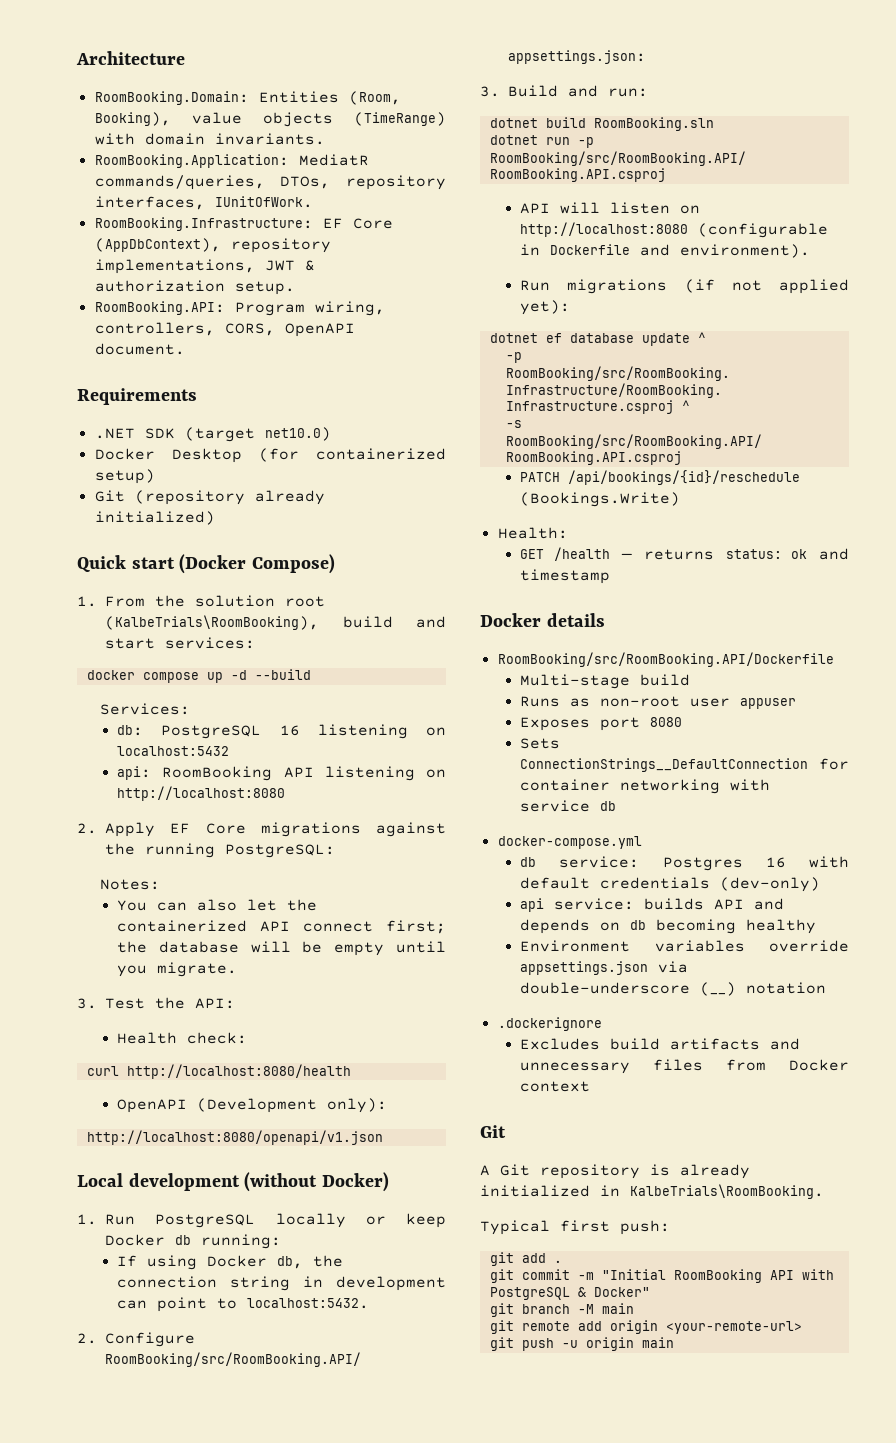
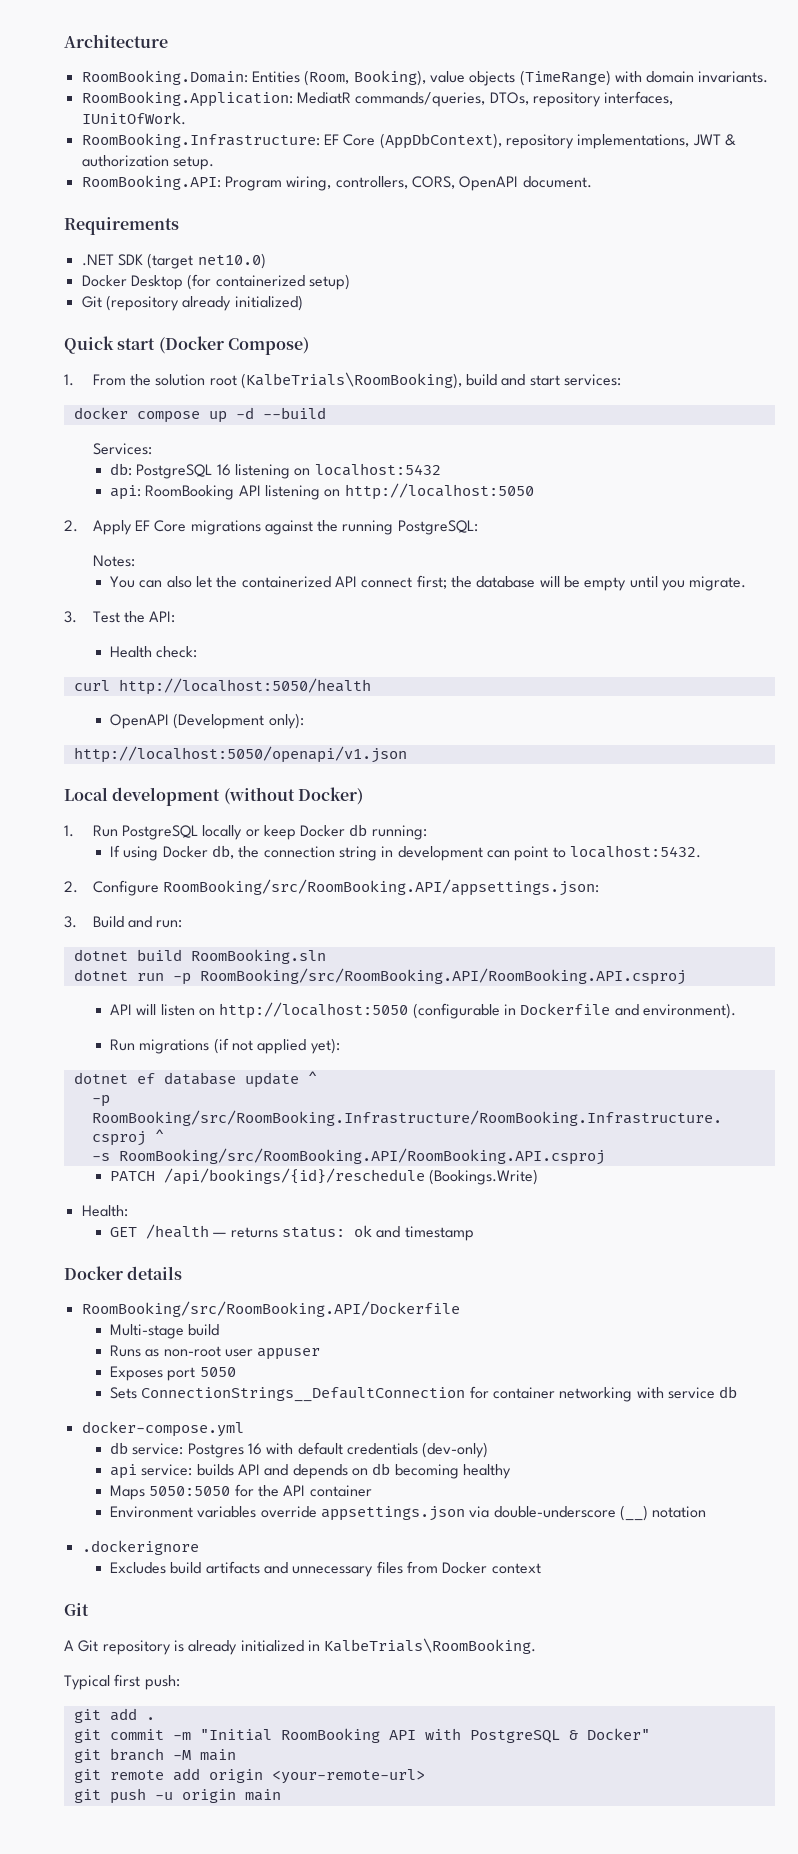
- api: RoomBooking API listening on http://localhost:8080
+ api: RoomBooking API listening on http://localhost:5050
- curl http://localhost:8080/health
+ curl http://localhost:5050/health
- http://localhost:8080/openapi/v1.json
+ http://localhost:5050/openapi/v1.json
- API will listen on http://localhost:8080 (configurable in Dockerfile and environment).
+ API will listen on http://localhost:5050 (configurable in Dockerfile and environment).
- Exposes port 8080
+ Exposes port 5050
+ Maps 5050:5050 for the API container

